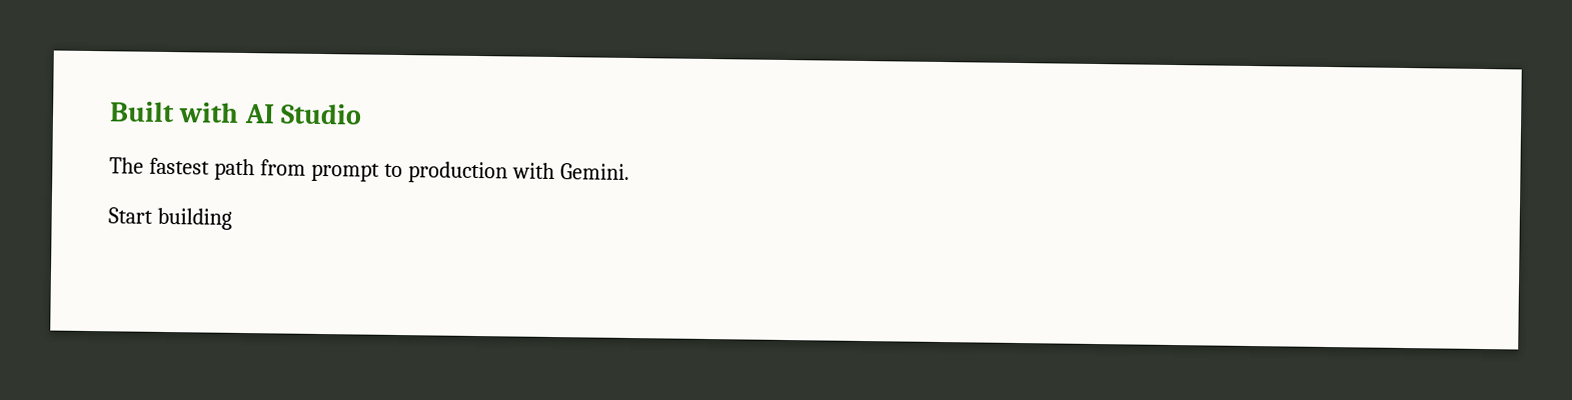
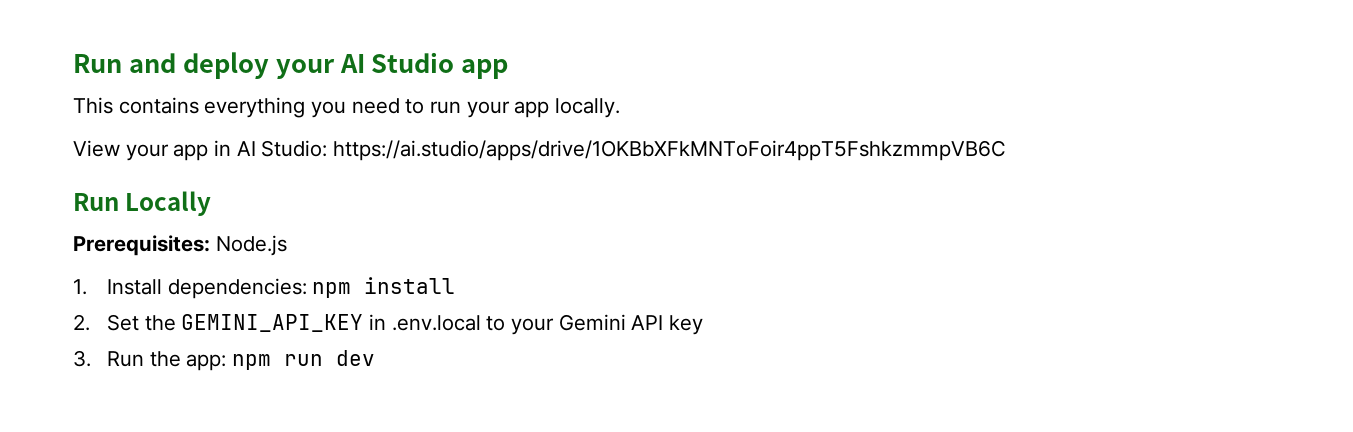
- Built with AI Studio
- The fastest path from prompt to production with Gemini.
- Start building
+ Run and deploy your AI Studio app
+ This contains everything you need to run your app locally.
+ View your app in AI Studio: https://ai.studio/apps/drive/1OKBbXFkMNToFoir4ppT5FshkzmmpVB6C
+ Run Locally
+ Prerequisites: Node.js
+ 1. Install dependencies: npm install
+ 2. Set the GEMINI_API_KEY in .env.local to your Gemini API key
+ 3. Run the app: npm run dev

